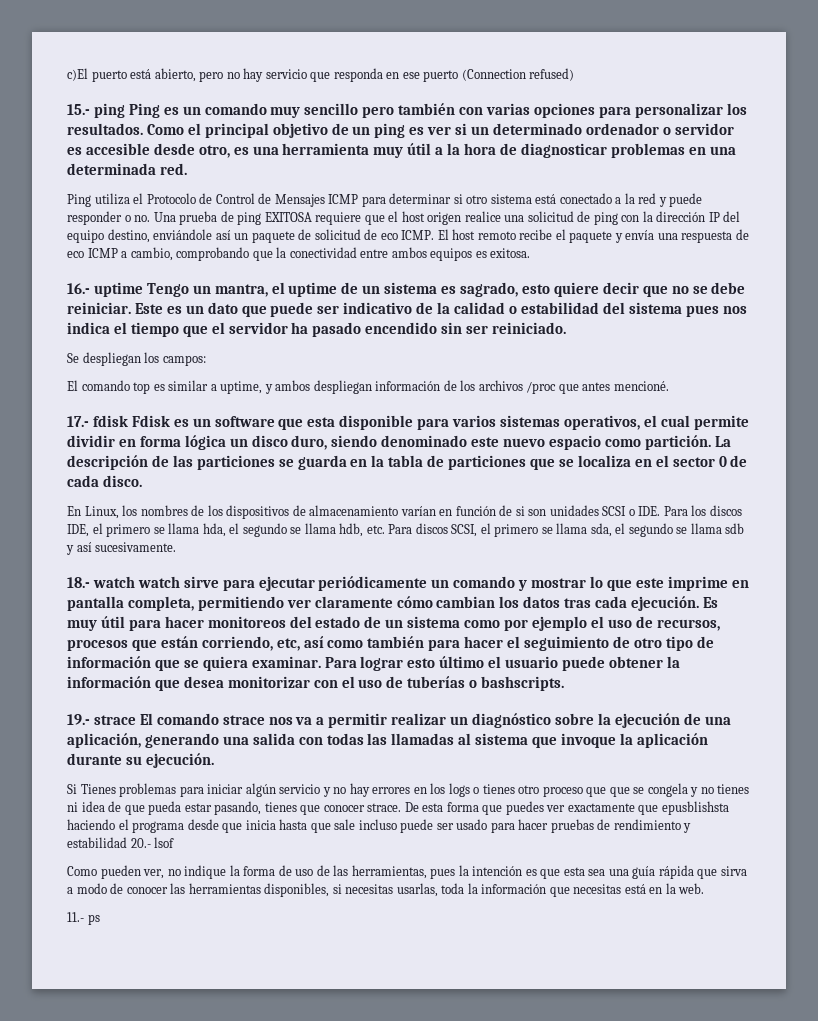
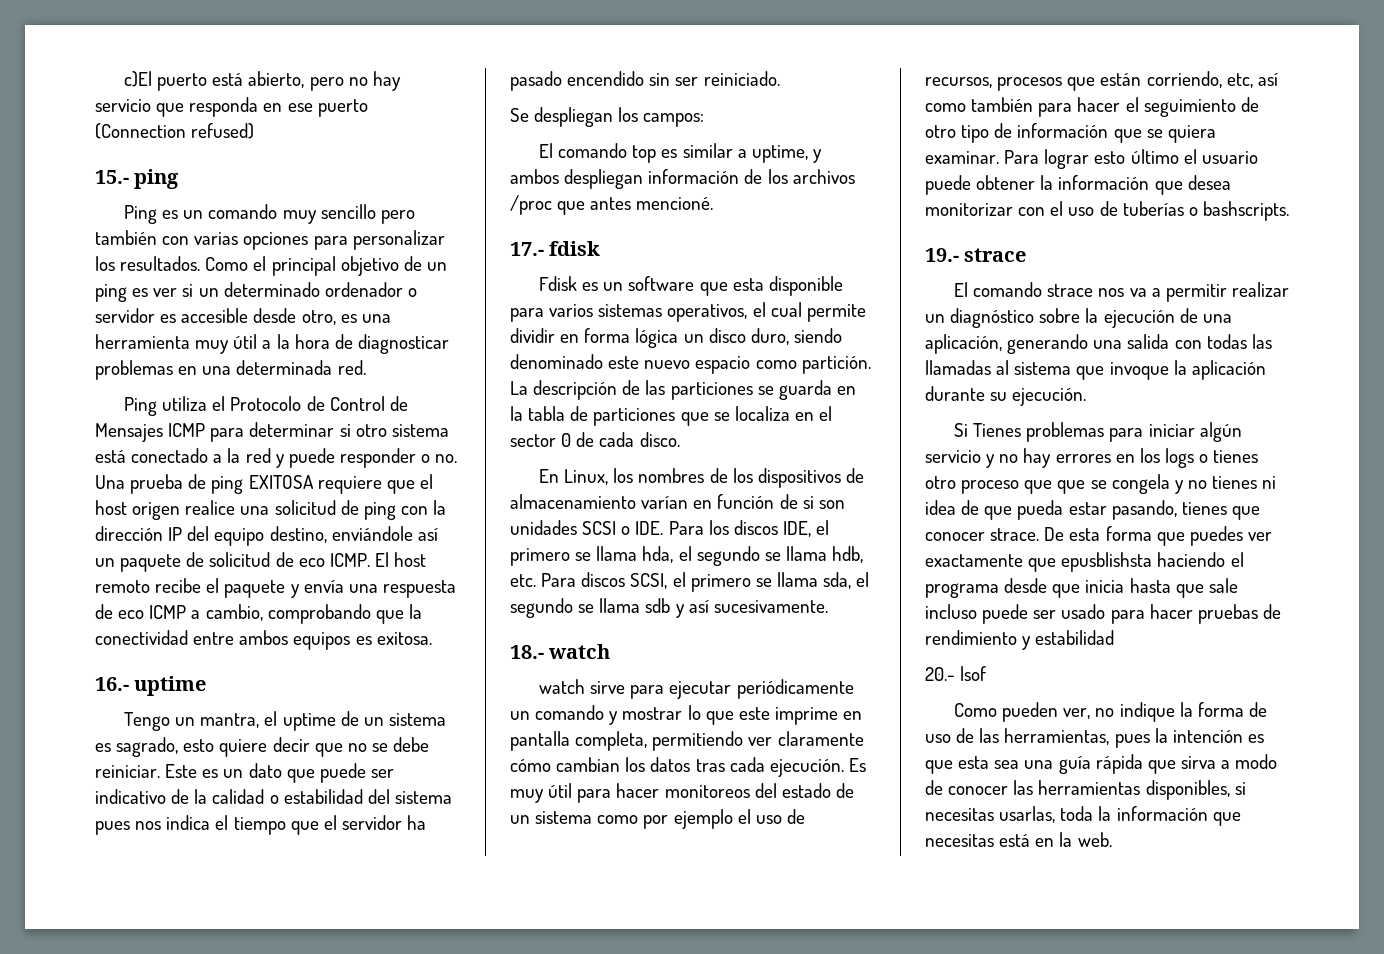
- 15.- ping Ping es un comando muy sencillo pero también con varias opciones para personalizar los resultados.
+ 15.- ping
+ Ping es un comando muy sencillo pero también con varias opciones para personalizar los resultados.
- 16.- uptime Tengo un mantra, el uptime de un sistema es sagrado, esto quiere decir que no se debe reiniciar.
+ 16.- uptime
+ Tengo un mantra, el uptime de un sistema es sagrado, esto quiere decir que no se debe reiniciar.
- 17.- fdisk Fdisk es un software que esta disponible para varios sistemas operativos, el cual permite dividir en forma lógica un disco duro, siendo denominado este nuevo espacio como partición.
+ 17.- fdisk
+ Fdisk es un software que esta disponible para varios sistemas operativos, el cual permite dividir en forma lógica un disco duro, siendo denominado este nuevo espacio como partición.
- 18.- watch watch sirve para ejecutar periódicamente un comando y mostrar lo que este imprime en pantalla completa, permitiendo ver claramente cómo cambian los datos tras cada ejecución.
+ 18.- watch
+ watch sirve para ejecutar periódicamente un comando y mostrar lo que este imprime en pantalla completa, permitiendo ver claramente cómo cambian los datos tras cada ejecución.
- 19.- strace El comando strace nos va a permitir realizar un diagnóstico sobre la ejecución de una aplicación, generando una salida con todas las llamadas al sistema que invoque la aplicación durante su ejecución.
+ 19.- strace
+ El comando strace nos va a permitir realizar un diagnóstico sobre la ejecución de una aplicación, generando una salida con todas las llamadas al sistema que invoque la aplicación durante su ejecución.
- De esta forma que puedes ver exactamente que epusblishsta haciendo el programa desde que inicia hasta que sale incluso puede ser usado para hacer pruebas de rendimiento y estabilidad 20.- lsof
+ De esta forma que puedes ver exactamente que epusblishsta haciendo el programa desde que inicia hasta que sale incluso puede ser usado para hacer pruebas de rendimiento y estabilidad
+ 20.- lsof
- 11.- ps

